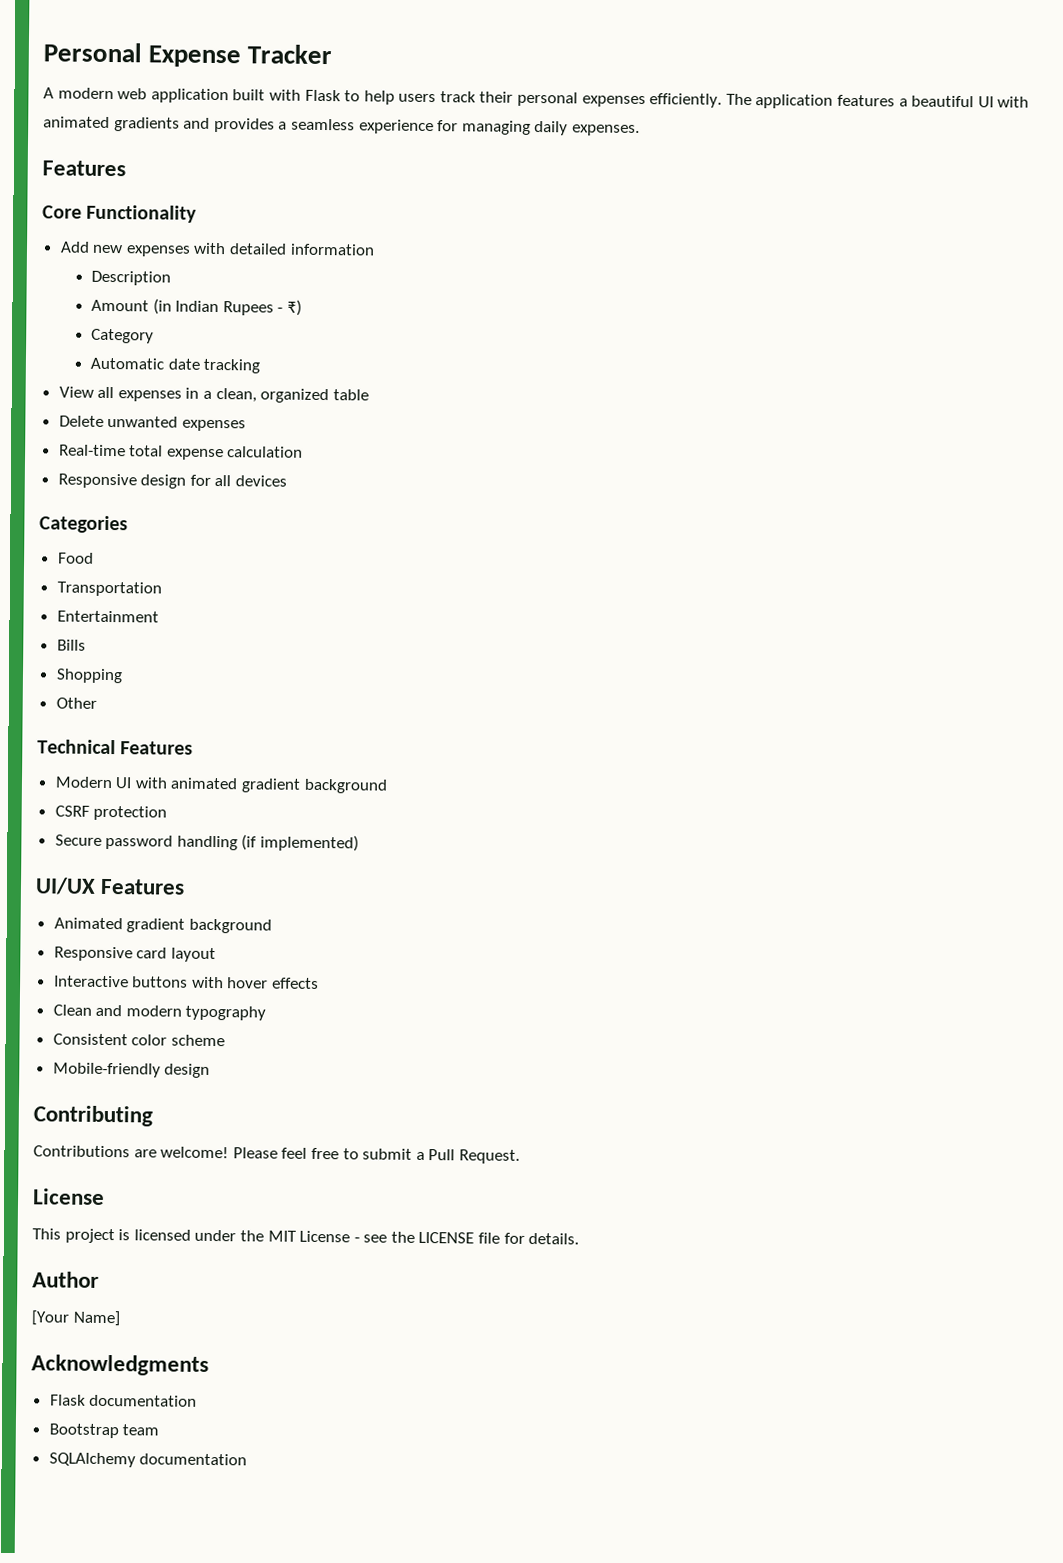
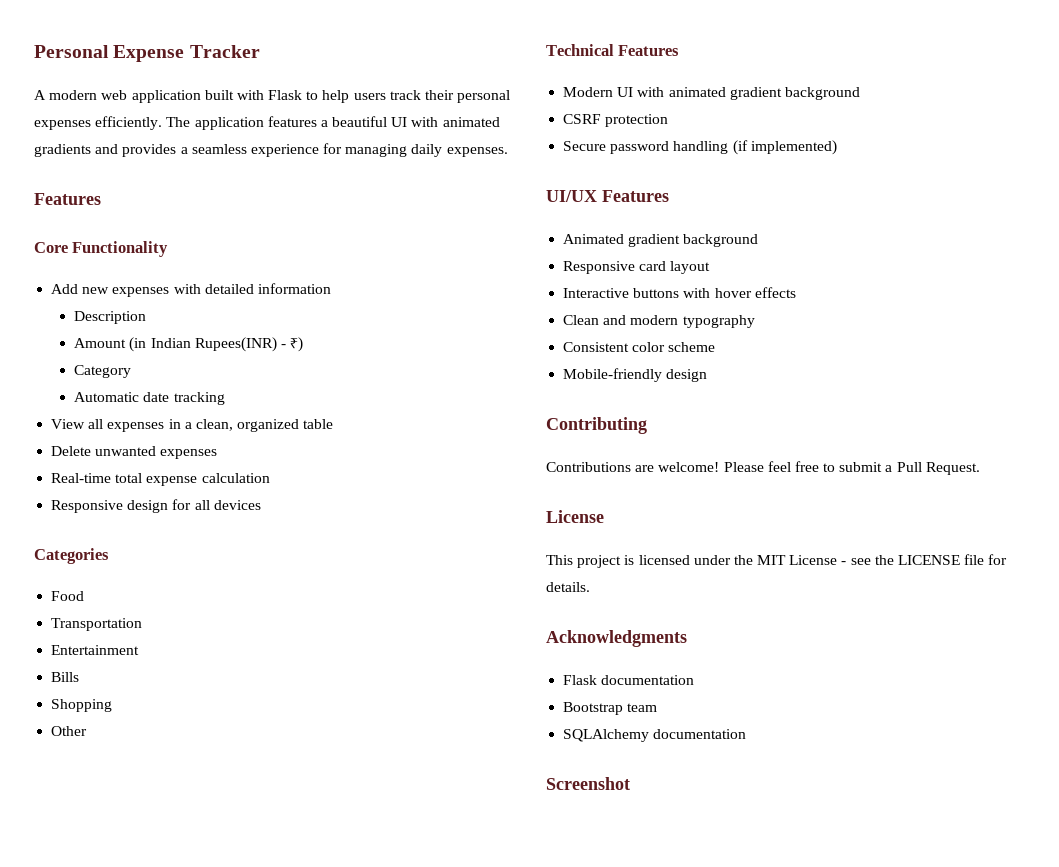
- Amount (in Indian Rupees - ₹)
+ Amount (in Indian Rupees(INR) - ₹)
- Author
- [Your Name]
+ Screenshot

